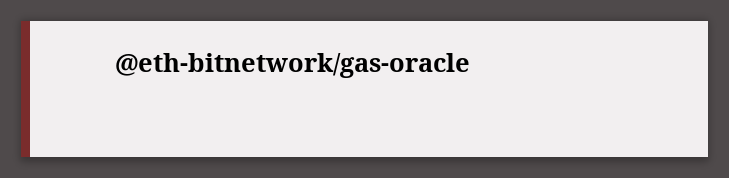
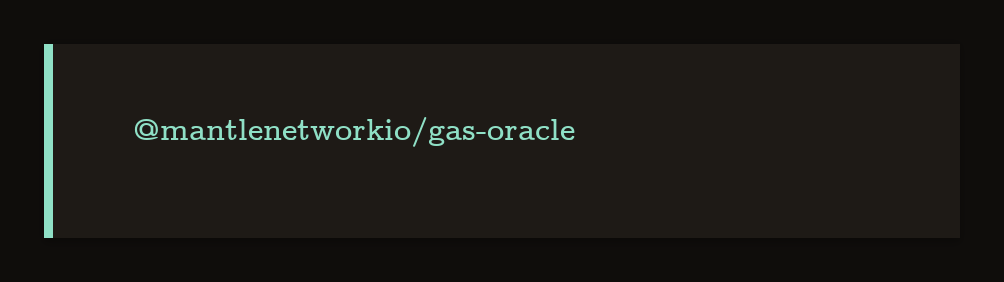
- @eth-bitnetwork/gas-oracle
+ @mantlenetworkio/gas-oracle

